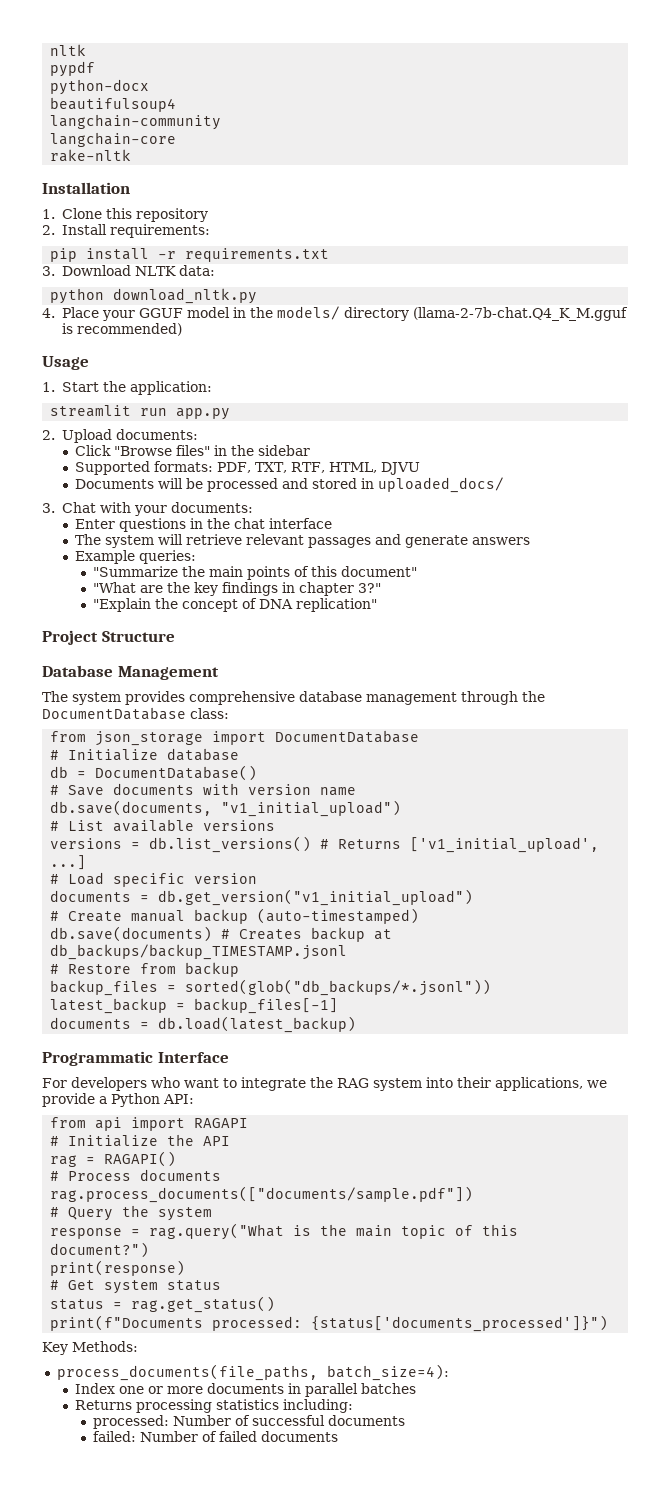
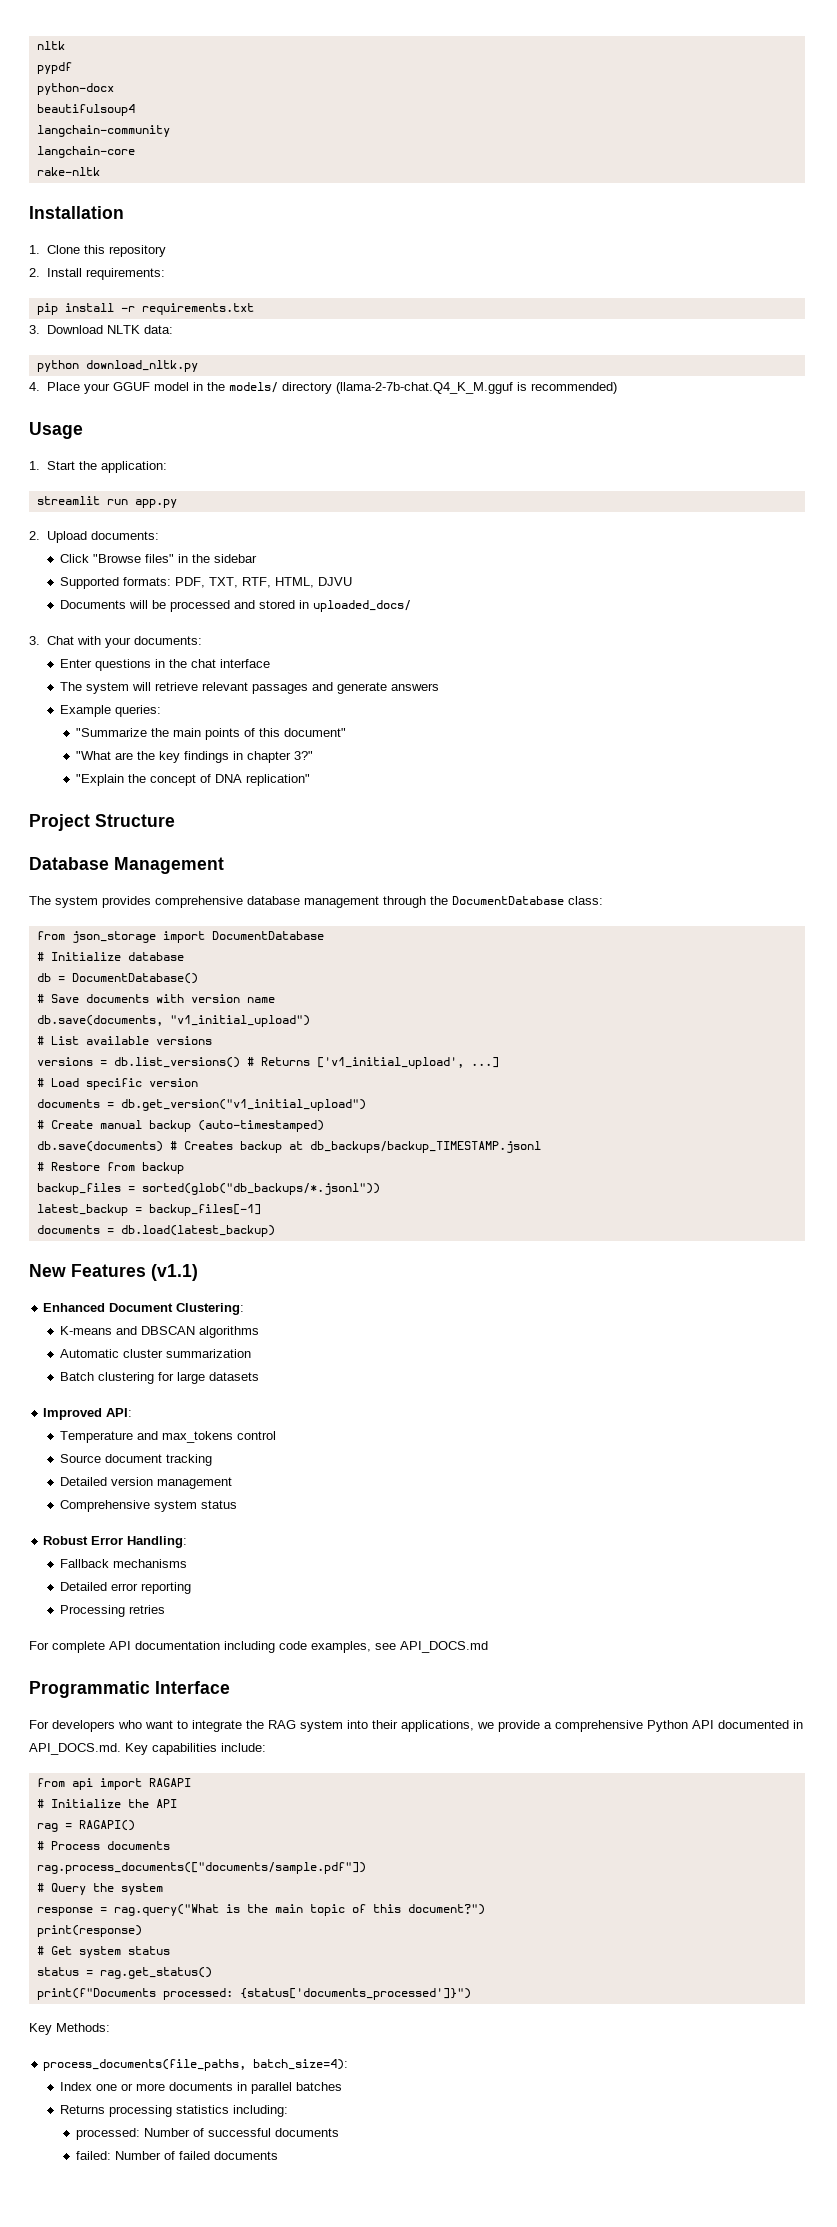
+ New Features (v1.1)
+ Enhanced Document Clustering:
+ K-means and DBSCAN algorithms
+ Automatic cluster summarization
+ Batch clustering for large datasets
+ Improved API:
+ Temperature and max_tokens control
+ Source document tracking
+ Detailed version management
+ Comprehensive system status
+ Robust Error Handling:
+ Fallback mechanisms
+ Detailed error reporting
+ Processing retries
+ For complete API documentation including code examples, see API_DOCS.md
- For developers who want to integrate the RAG system into their applications, we provide a Python API:
+ For developers who want to integrate the RAG system into their applications, we provide a comprehensive Python API documented in API_DOCS.md. Key capabilities include:

